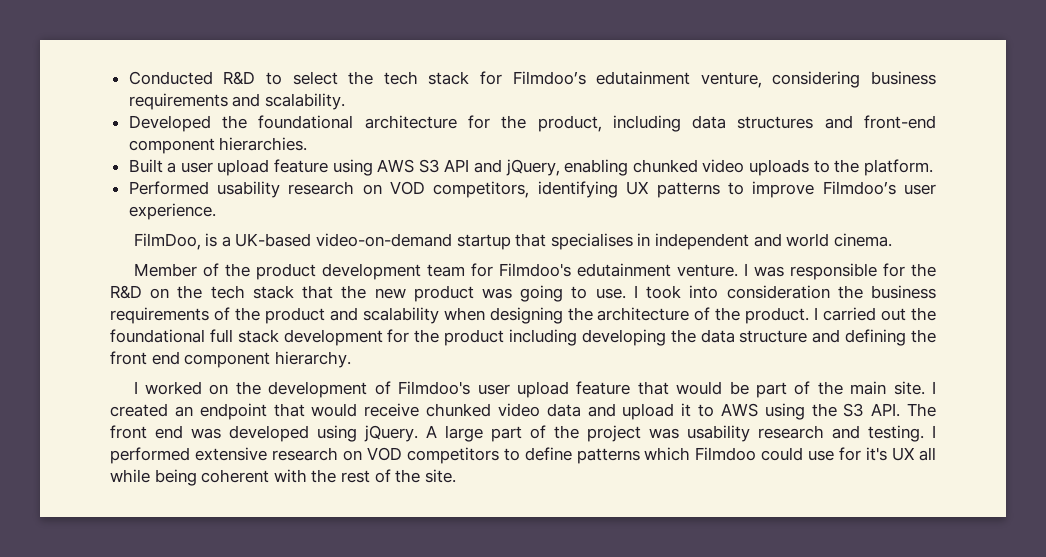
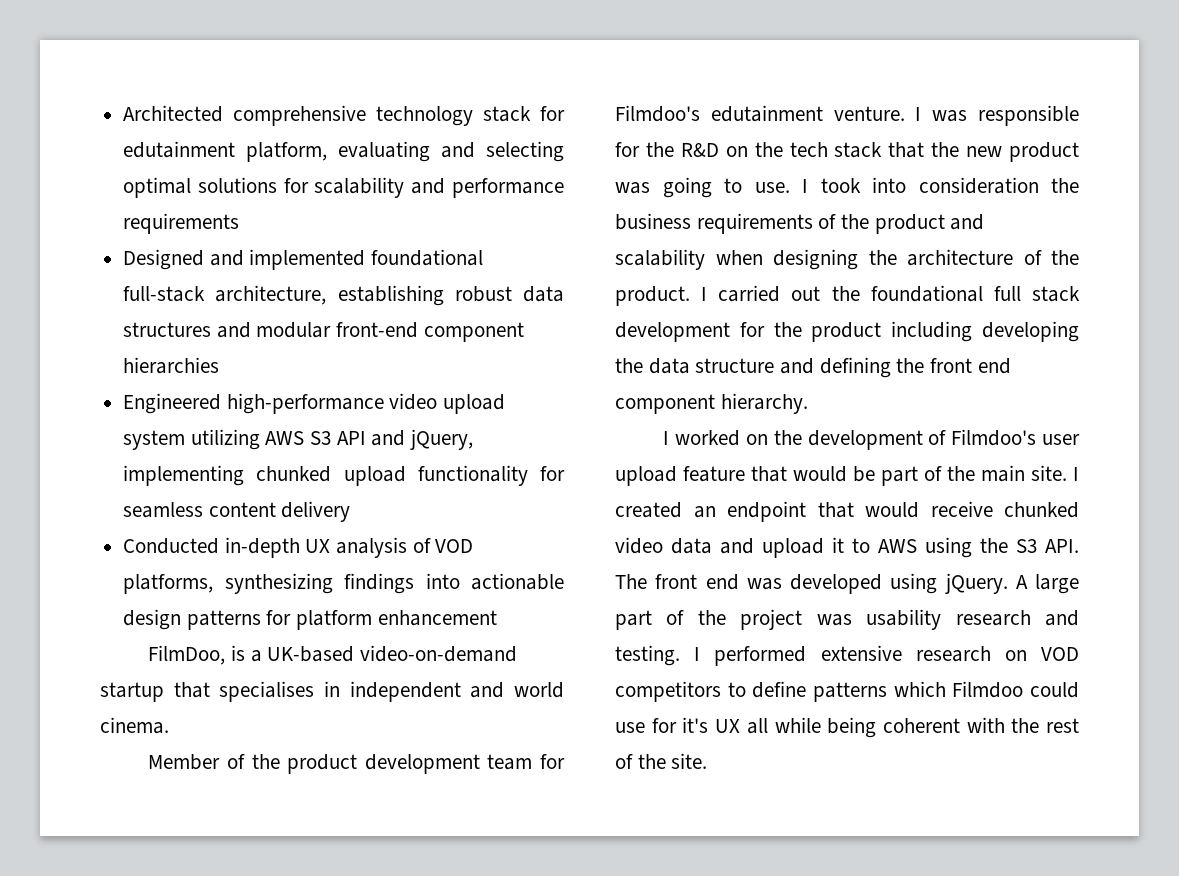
- Conducted R&D to select the tech stack for Filmdoo’s edutainment venture, considering business requirements and scalability.
- Developed the foundational architecture for the product, including data structures and front-end component hierarchies.
- Built a user upload feature using AWS S3 API and jQuery, enabling chunked video uploads to the platform.
- Performed usability research on VOD competitors, identifying UX patterns to improve Filmdoo’s user experience.
+ Architected comprehensive technology stack for edutainment platform, evaluating and selecting optimal solutions for scalability and performance requirements
+ Designed and implemented foundational full-stack architecture, establishing robust data structures and modular front-end component hierarchies
+ Engineered high-performance video upload system utilizing AWS S3 API and jQuery, implementing chunked upload functionality for seamless content delivery
+ Conducted in-depth UX analysis of VOD platforms, synthesizing findings into actionable design patterns for platform enhancement

